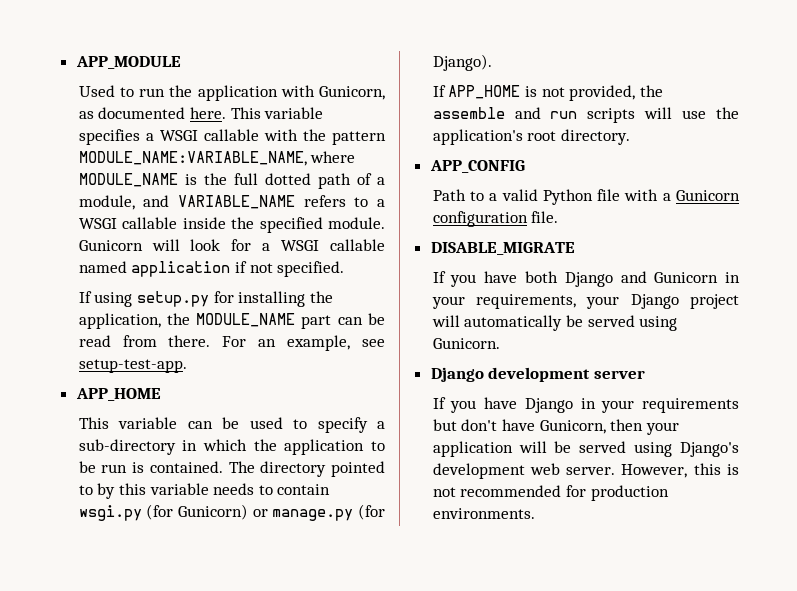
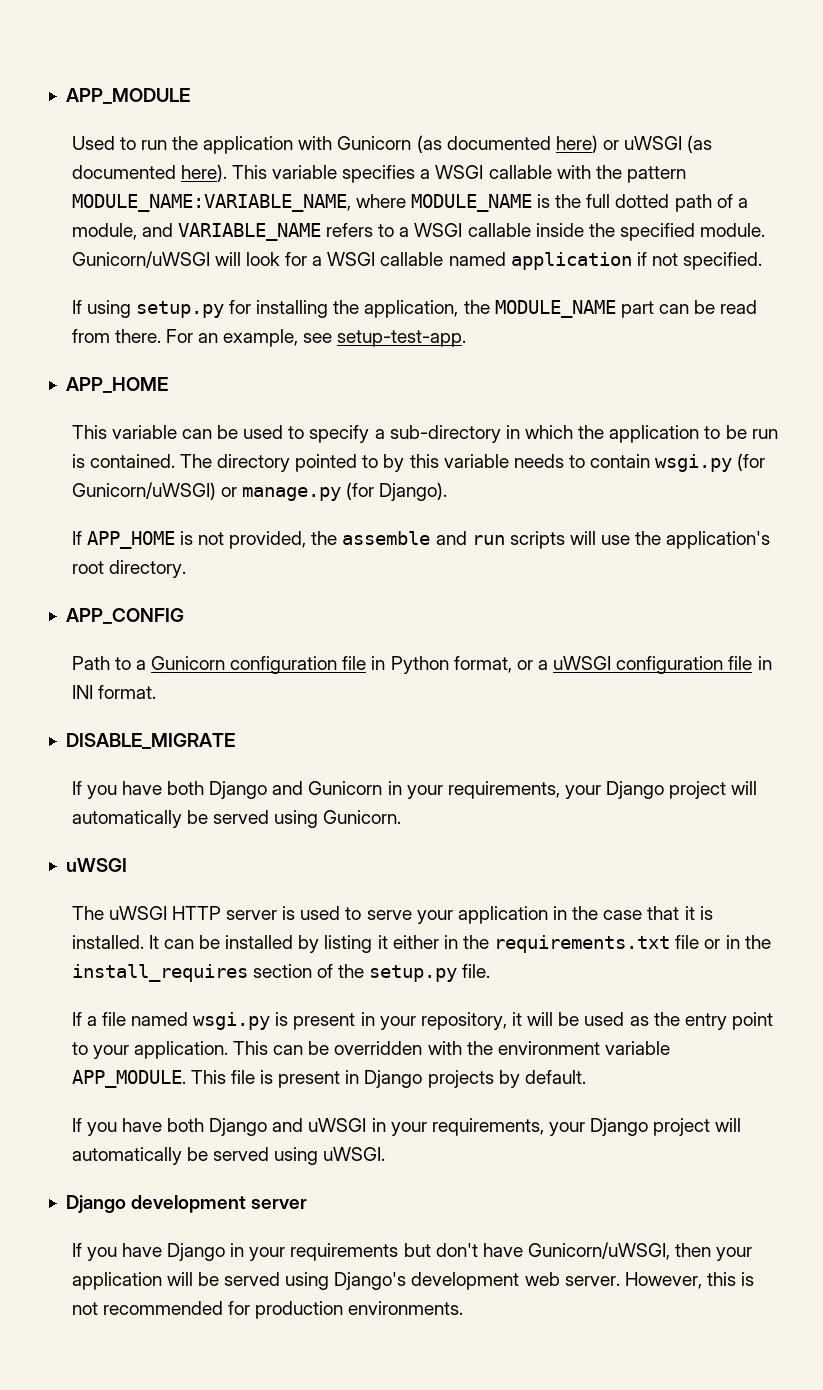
- Used to run the application with Gunicorn, as documented here.
+ Used to run the application with Gunicorn (as documented here) or uWSGI (as documented here).
- Gunicorn will look for a WSGI callable named application if not specified.
+ Gunicorn/uWSGI will look for a WSGI callable named application if not specified.
- The directory pointed to by this variable needs to contain wsgi.py (for Gunicorn) or manage.py (for Django).
+ The directory pointed to by this variable needs to contain wsgi.py (for Gunicorn/uWSGI) or manage.py (for Django).
- Path to a valid Python file with a Gunicorn configuration file.
+ Path to a Gunicorn configuration file in Python format, or a uWSGI configuration file in INI format.
  If you have both Django and Gunicorn in your requirements, your Django project will automatically be served using Gunicorn.
+ uWSGI
+ The uWSGI HTTP server is used to serve your application in the case that it is installed. It can be installed by listing it either in the requirements.txt file or in the install_requires section of the setup.py file.
+ If a file named wsgi.py is present in your repository, it will be used as the entry point to your application. This can be overridden with the environment variable APP_MODULE. This file is present in Django projects by default.
+ If you have both Django and uWSGI in your requirements, your Django project will automatically be served using uWSGI.
- If you have Django in your requirements but don't have Gunicorn, then your application will be served using Django's development web server.
+ If you have Django in your requirements but don't have Gunicorn/uWSGI, then your application will be served using Django's development web server.

